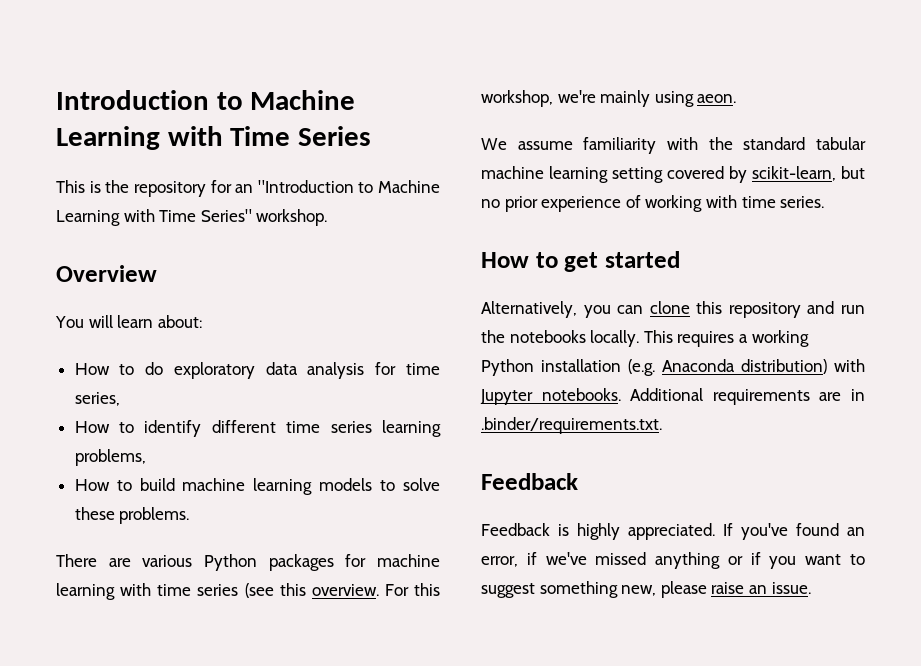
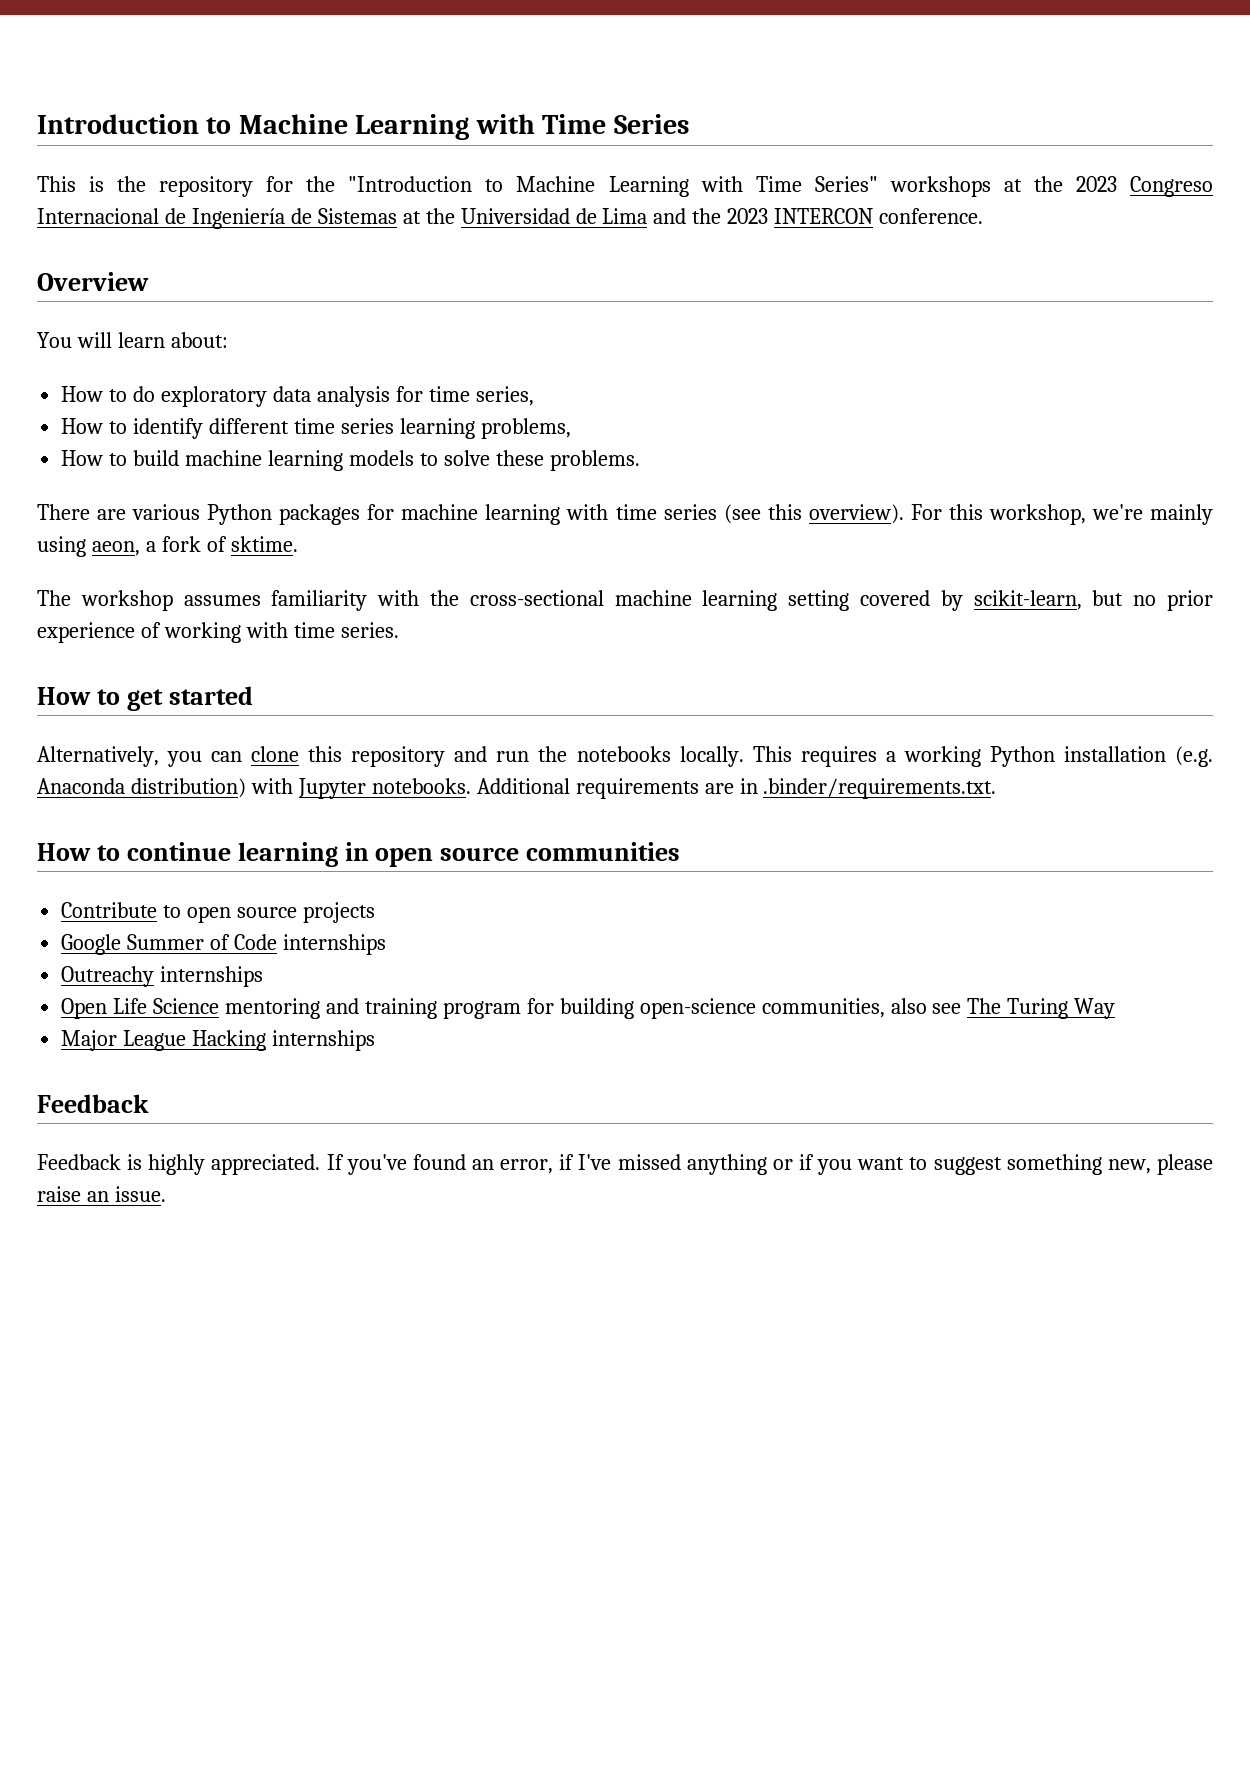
- This is the repository for an "Introduction to Machine Learning with Time Series" workshop.
+ This is the repository for the "Introduction to Machine Learning with Time Series" workshops at the 2023 Congreso Internacional de Ingeniería de Sistemas at the Universidad de Lima and the 2023 INTERCON conference.
- There are various Python packages for machine learning with time series (see this overview.
+ There are various Python packages for machine learning with time series (see this overview).
- For this workshop, we're mainly using aeon.
- We assume familiarity with the standard tabular machine learning setting covered by scikit-learn, but no prior experience of working with time series.
+ For this workshop, we're mainly using aeon, a fork of sktime.
+ The workshop assumes familiarity with the cross-sectional machine learning setting covered by scikit-learn, but no prior experience of working with time series.
+ How to continue learning in open source communities
+ Contribute to open source projects
+ Google Summer of Code internships
+ Outreachy internships
+ Open Life Science mentoring and training program for building open-science communities, also see The Turing Way
+ Major League Hacking internships
- If you've found an error, if we've missed anything or if you want to suggest something new, please raise an issue.
+ If you've found an error, if I've missed anything or if you want to suggest something new, please raise an issue.

